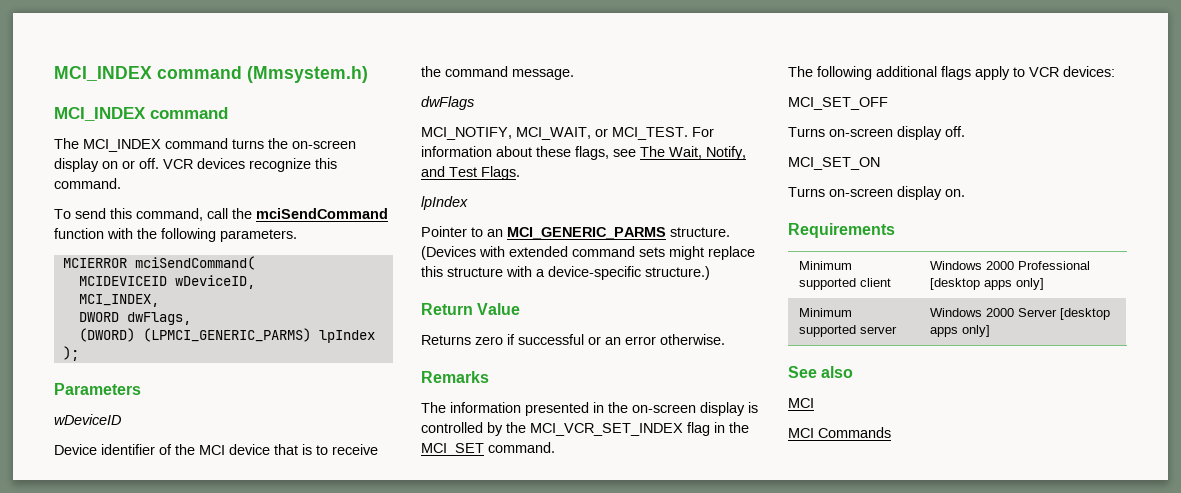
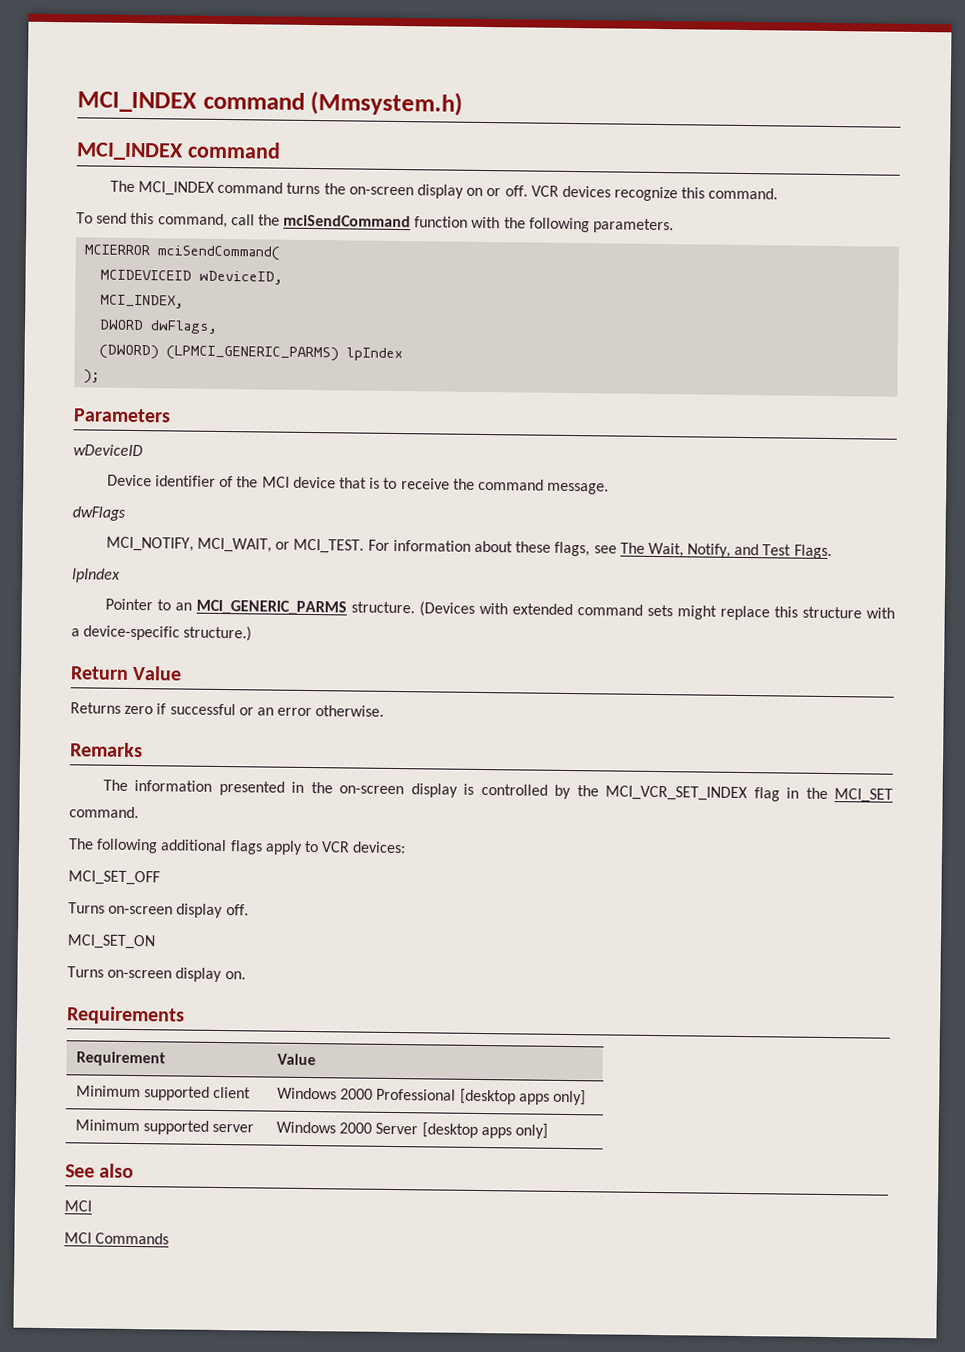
+ Requirement | Value

